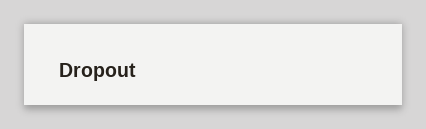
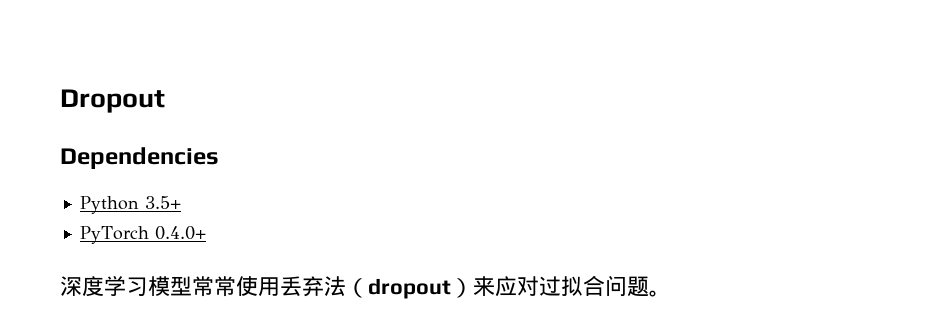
+ Dependencies
+ Python 3.5+
+ PyTorch 0.4.0+
+ 深度学习模型常常使用丢弃法（dropout）来应对过拟合问题。

